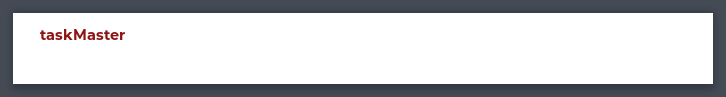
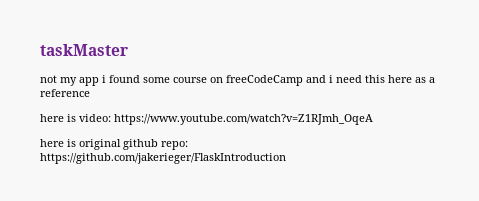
+ not my app i found some course on freeCodeCamp and i need this here as a reference
+ here is video: https://www.youtube.com/watch?v=Z1RJmh_OqeA
+ here is original github repo: https://github.com/jakerieger/FlaskIntroduction

